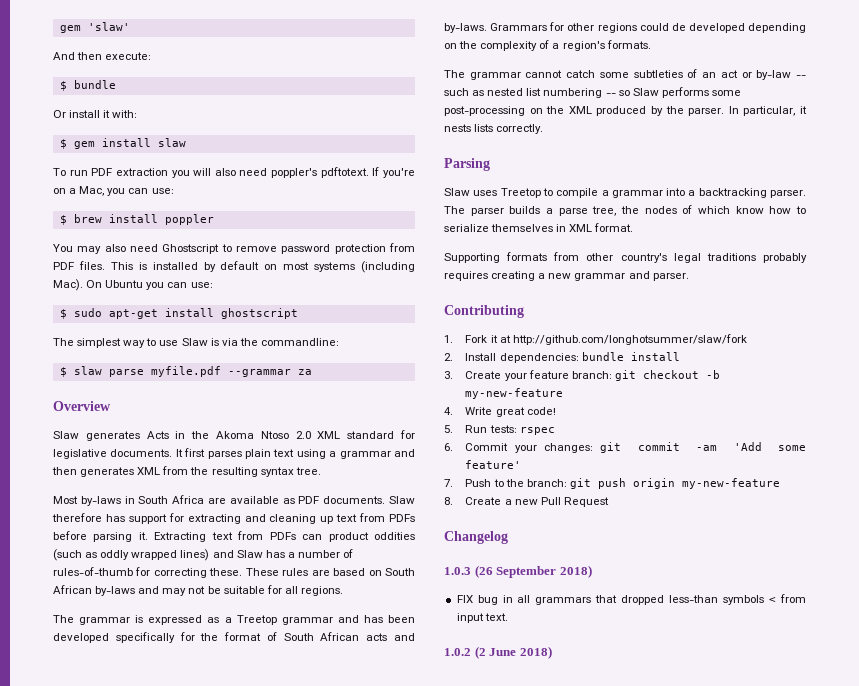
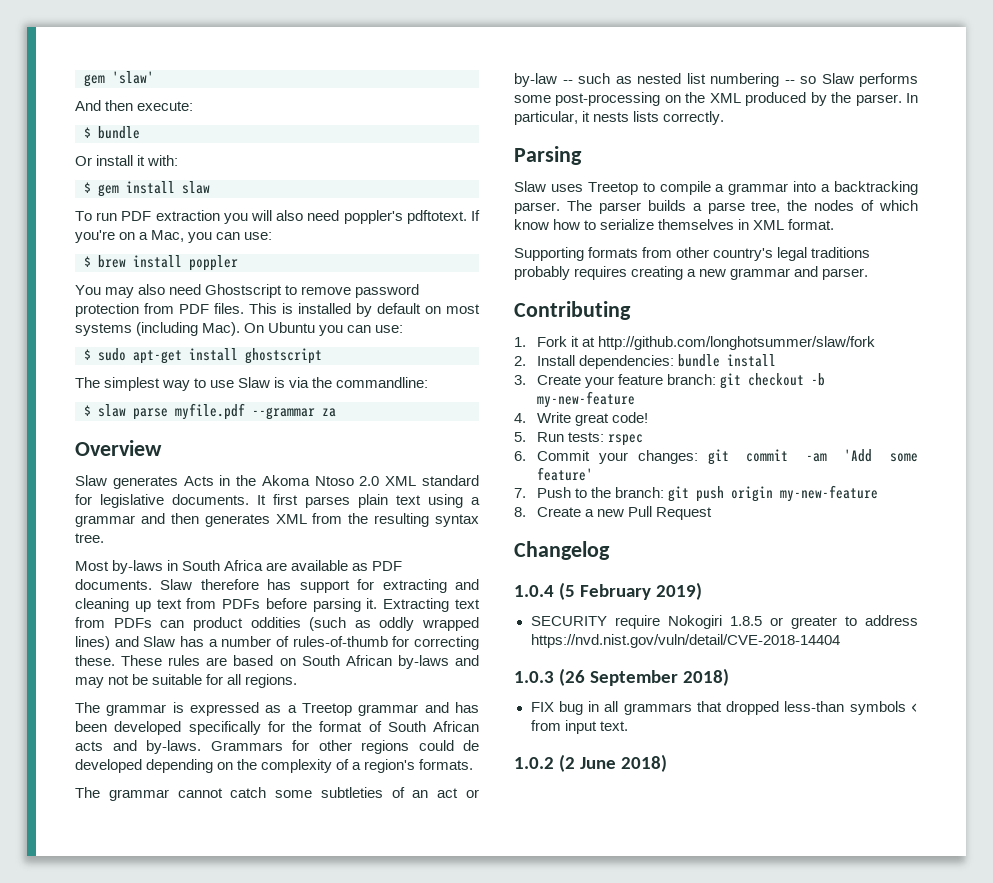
+ 1.0.4 (5 February 2019)
+ SECURITY require Nokogiri 1.8.5 or greater to address https://nvd.nist.gov/vuln/detail/CVE-2018-14404

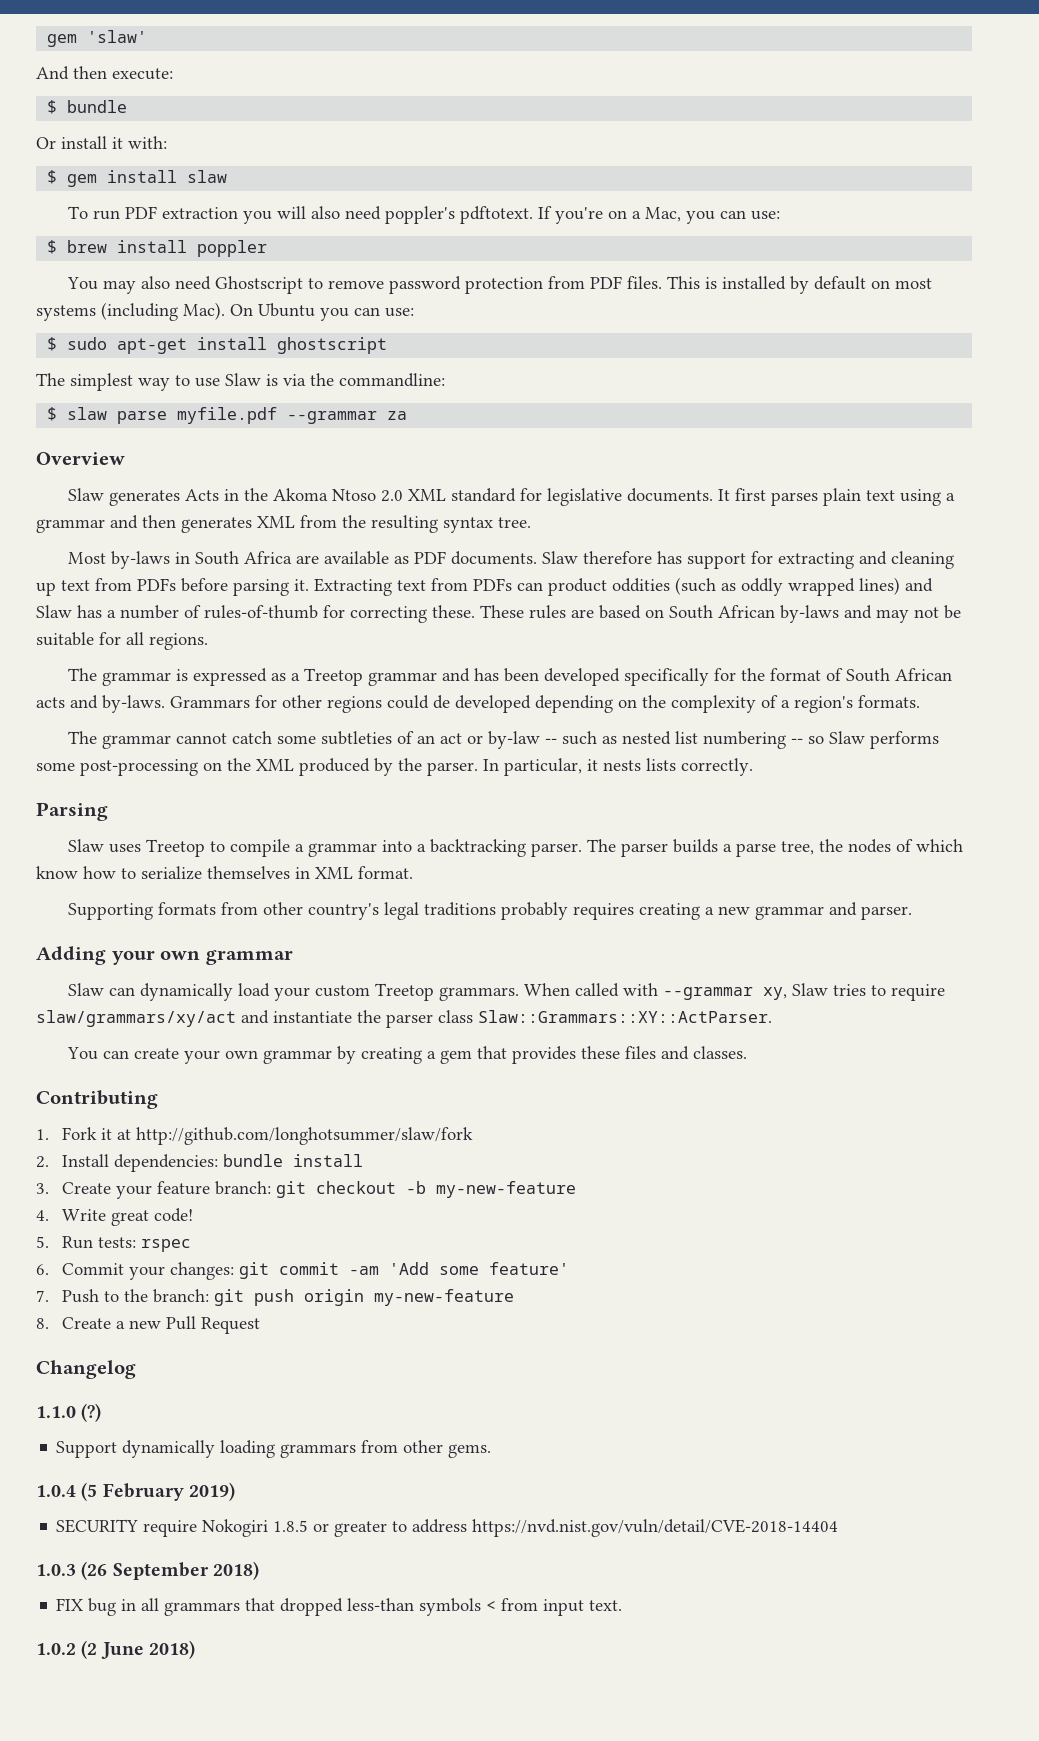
+ Adding your own grammar
+ Slaw can dynamically load your custom Treetop grammars. When called with --grammar xy, Slaw tries to require slaw/grammars/xy/act and instantiate the parser class Slaw::Grammars::XY::ActParser.
+ You can create your own grammar by creating a gem that provides these files and classes.
+ 1.1.0 (?)
+ Support dynamically loading grammars from other gems.

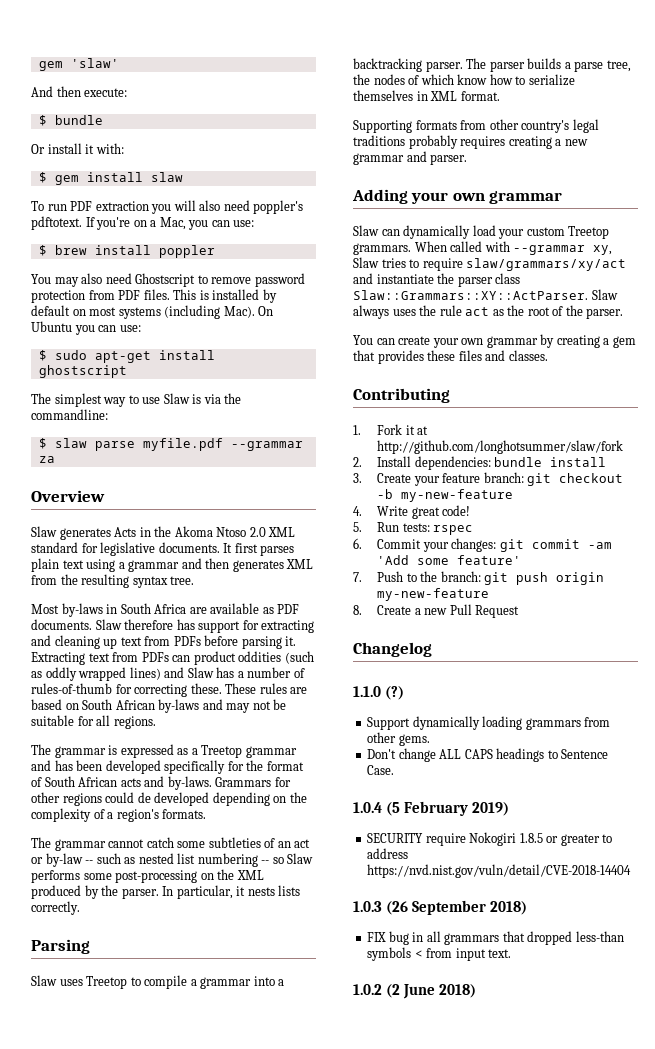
+ Slaw always uses the rule act as the root of the parser.
+ Don't change ALL CAPS headings to Sentence Case.

